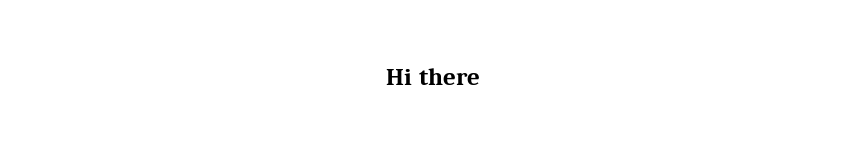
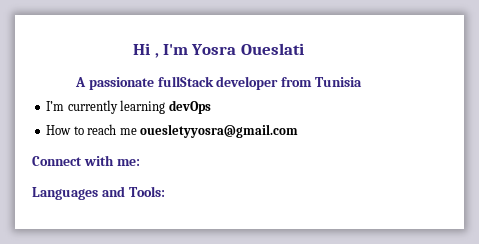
- Hi there
+ Hi , I'm Yosra Oueslati
+ A passionate fullStack developer from Tunisia
+ I’m currently learning devOps
+ How to reach me ouesletyyosra@gmail.com
+ Connect with me:
+ Languages and Tools:

